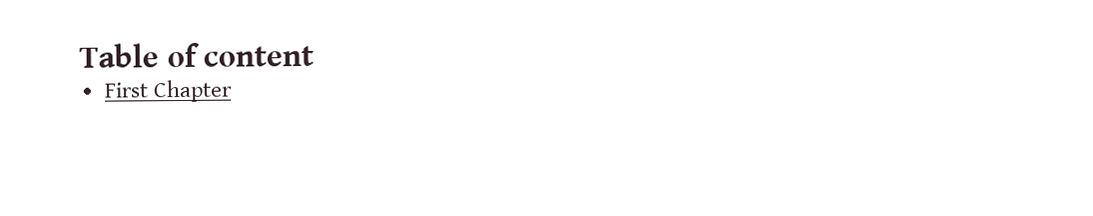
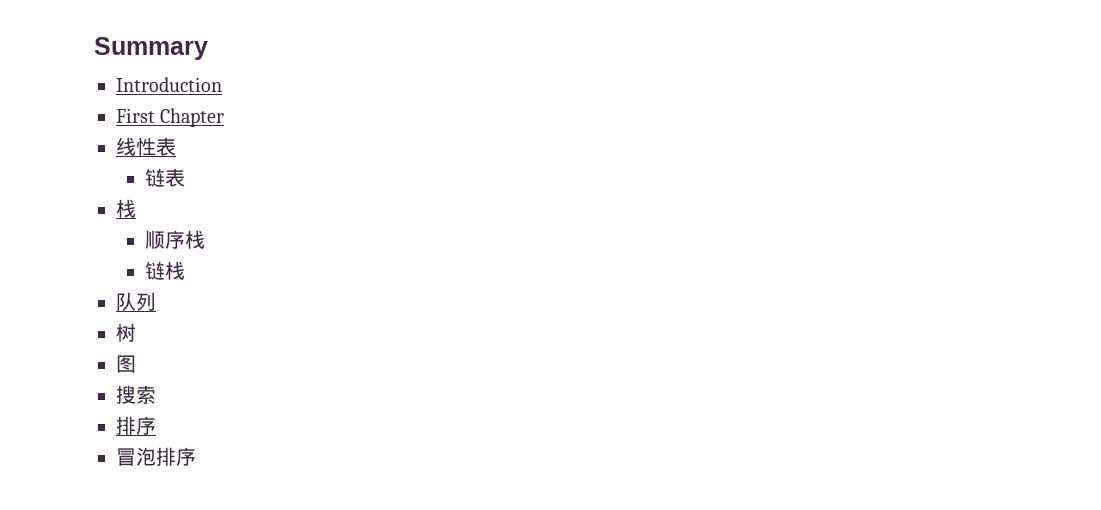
- Table of content
+ Summary
+ Introduction
+ 线性表
+ 链表
+ 栈
+ 顺序栈
+ 链栈
+ 队列
+ 树
+ 图
+ 搜索
+ 排序
+ 冒泡排序

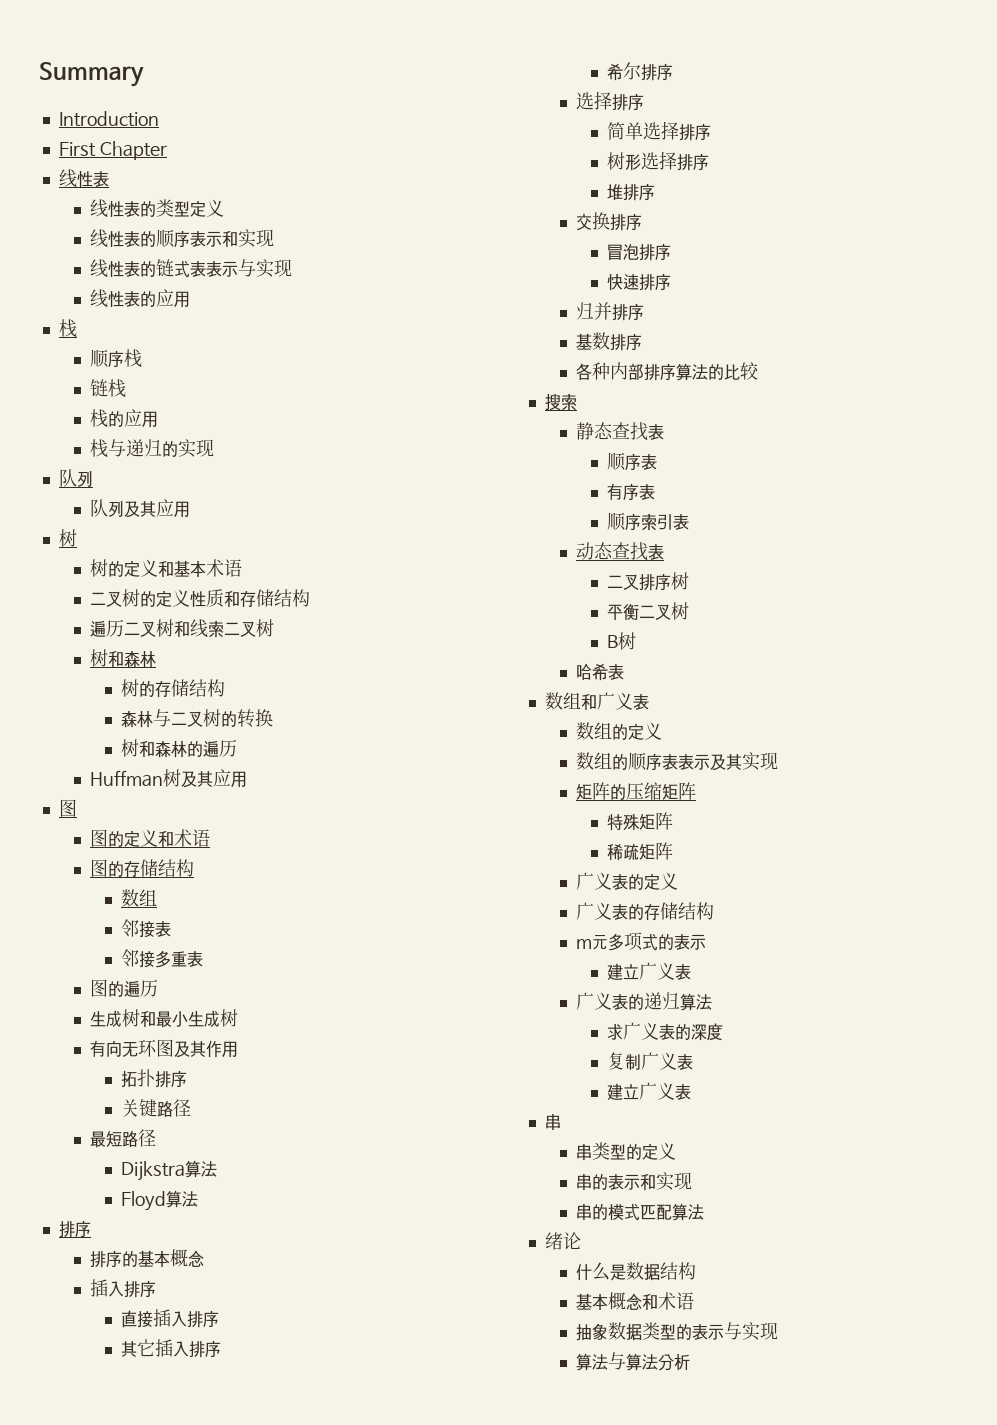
- 链表
+ 线性表的类型定义
+ 线性表的顺序表示和实现
+ 线性表的链式表表示与实现
+ 线性表的应用
  栈
  顺序栈
  链栈
+ 栈的应用
+ 栈与递归的实现
  队列
+ 队列及其应用
  树
+ 树的定义和基本术语
+ 二叉树的定义性质和存储结构
+ 遍历二叉树和线索二叉树
+ 树和森林
+ 树的存储结构
+ 森林与二叉树的转换
+ 树和森林的遍历
+ Huffman树及其应用
  图
+ 图的定义和术语
+ 图的存储结构
+ 数组
+ 邻接表
+ 邻接多重表
+ 图的遍历
+ 生成树和最小生成树
+ 有向无环图及其作用
+ 拓扑排序
+ 关键路径
+ 最短路径
+ Dijkstra算法
+ Floyd算法
+ 排序
+ 排序的基本概念
+ 插入排序
+ 直接插入排序
+ 其它插入排序
+ 希尔排序
+ 选择排序
+ 简单选择排序
+ 树形选择排序
+ 堆排序
+ 交换排序
+ 冒泡排序
+ 快速排序
+ 归并排序
+ 基数排序
+ 各种内部排序算法的比较
  搜索
- 排序
- 冒泡排序
+ 静态查找表
+ 顺序表
+ 有序表
+ 顺序索引表
+ 动态查找表
+ 二叉排序树
+ 平衡二叉树
+ B树
+ 哈希表
+ 数组和广义表
+ 数组的定义
+ 数组的顺序表表示及其实现
+ 矩阵的压缩矩阵
+ 特殊矩阵
+ 稀疏矩阵
+ 广义表的定义
+ 广义表的存储结构
+ m元多项式的表示
+ 建立广义表
+ 广义表的递归算法
+ 求广义表的深度
+ 复制广义表
+ 建立广义表
+ 串
+ 串类型的定义
+ 串的表示和实现
+ 串的模式匹配算法
+ 绪论
+ 什么是数据结构
+ 基本概念和术语
+ 抽象数据类型的表示与实现
+ 算法与算法分析

